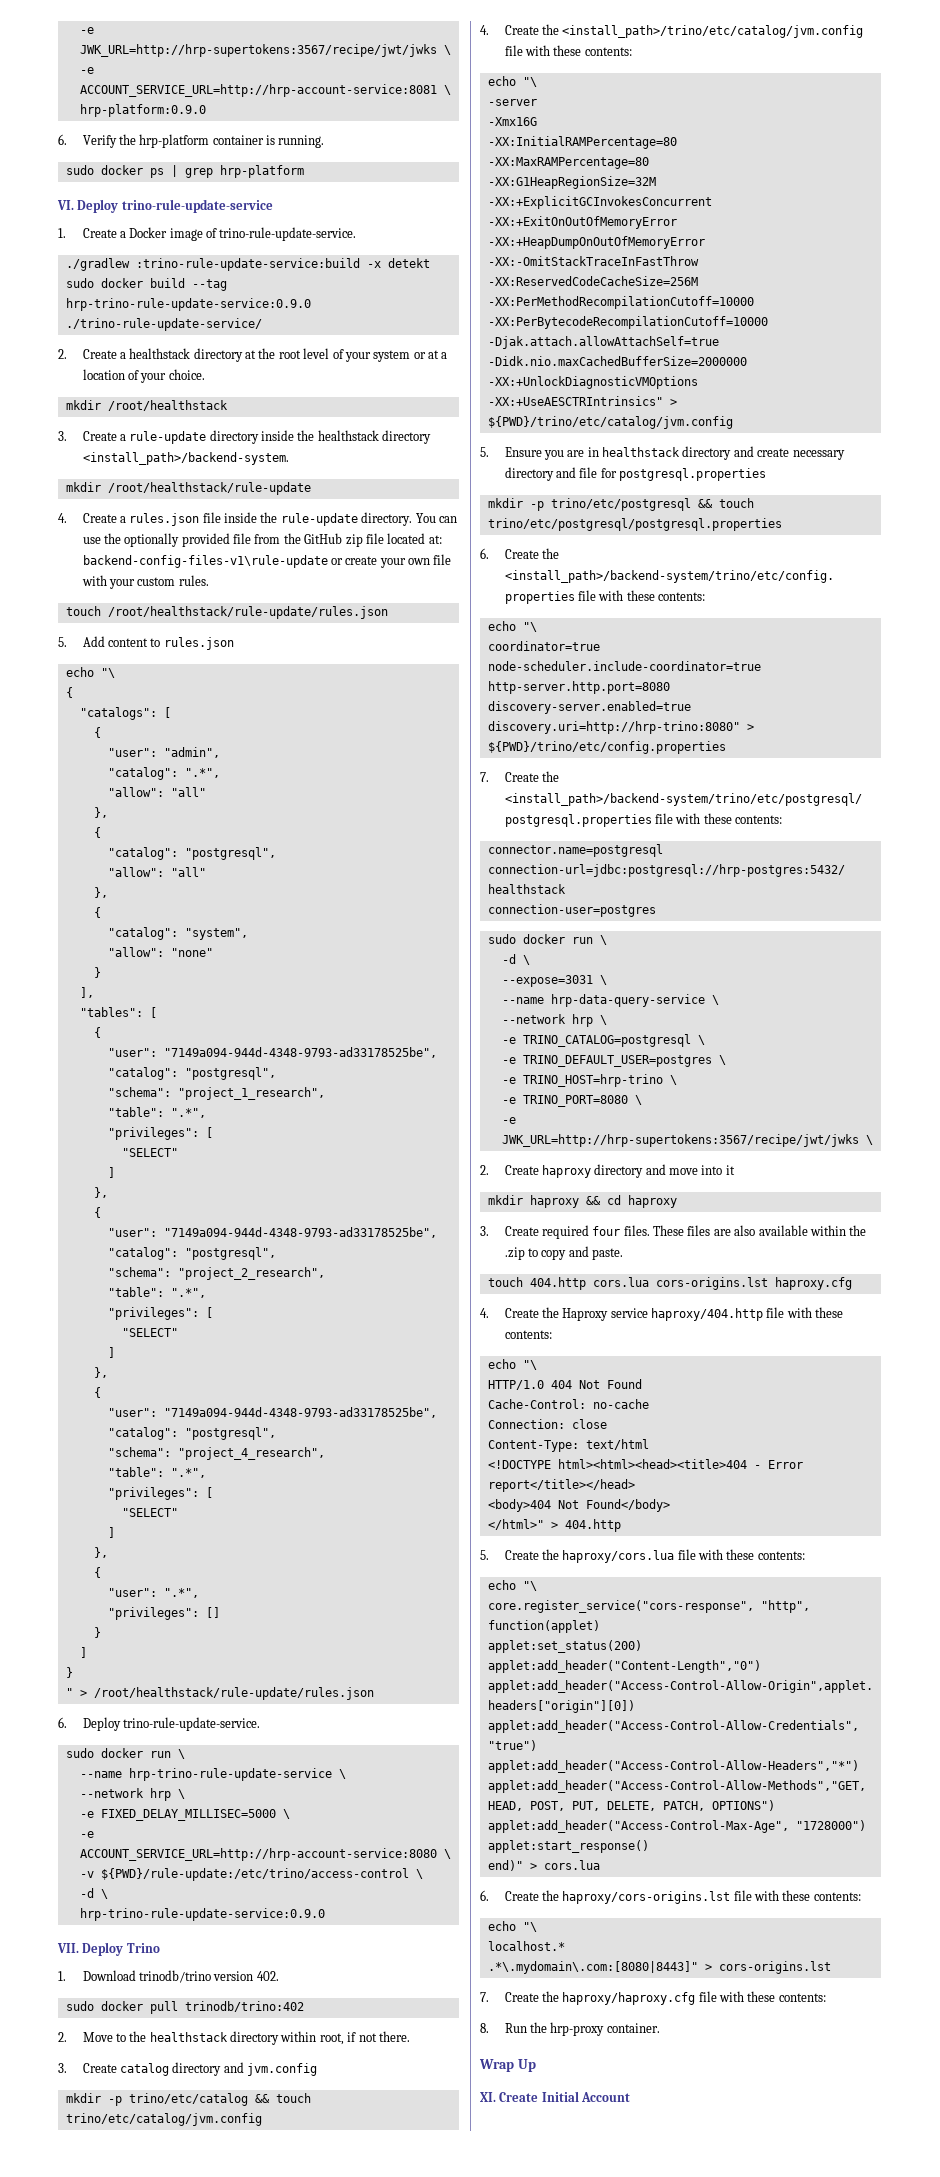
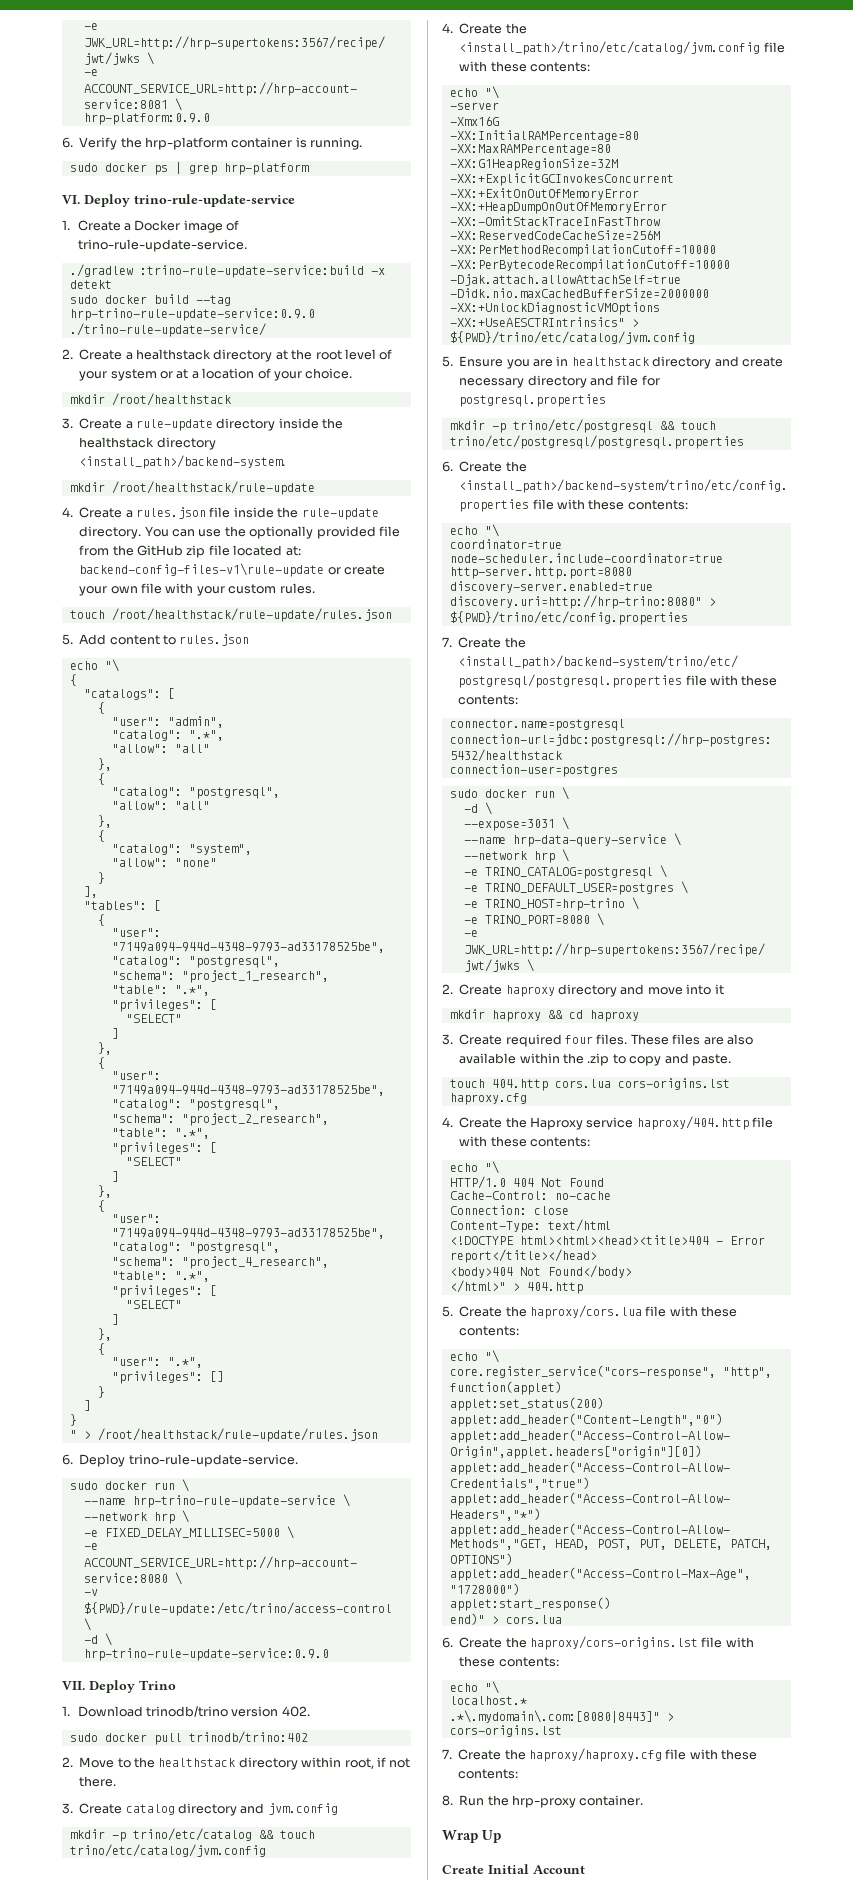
- XI. Create Initial Account
+ Create Initial Account

